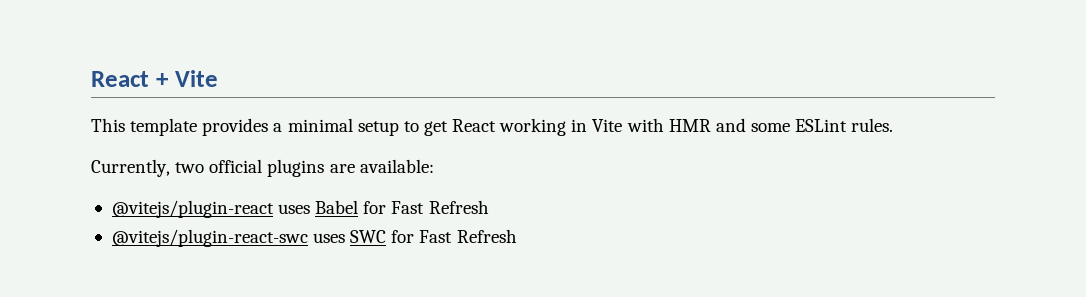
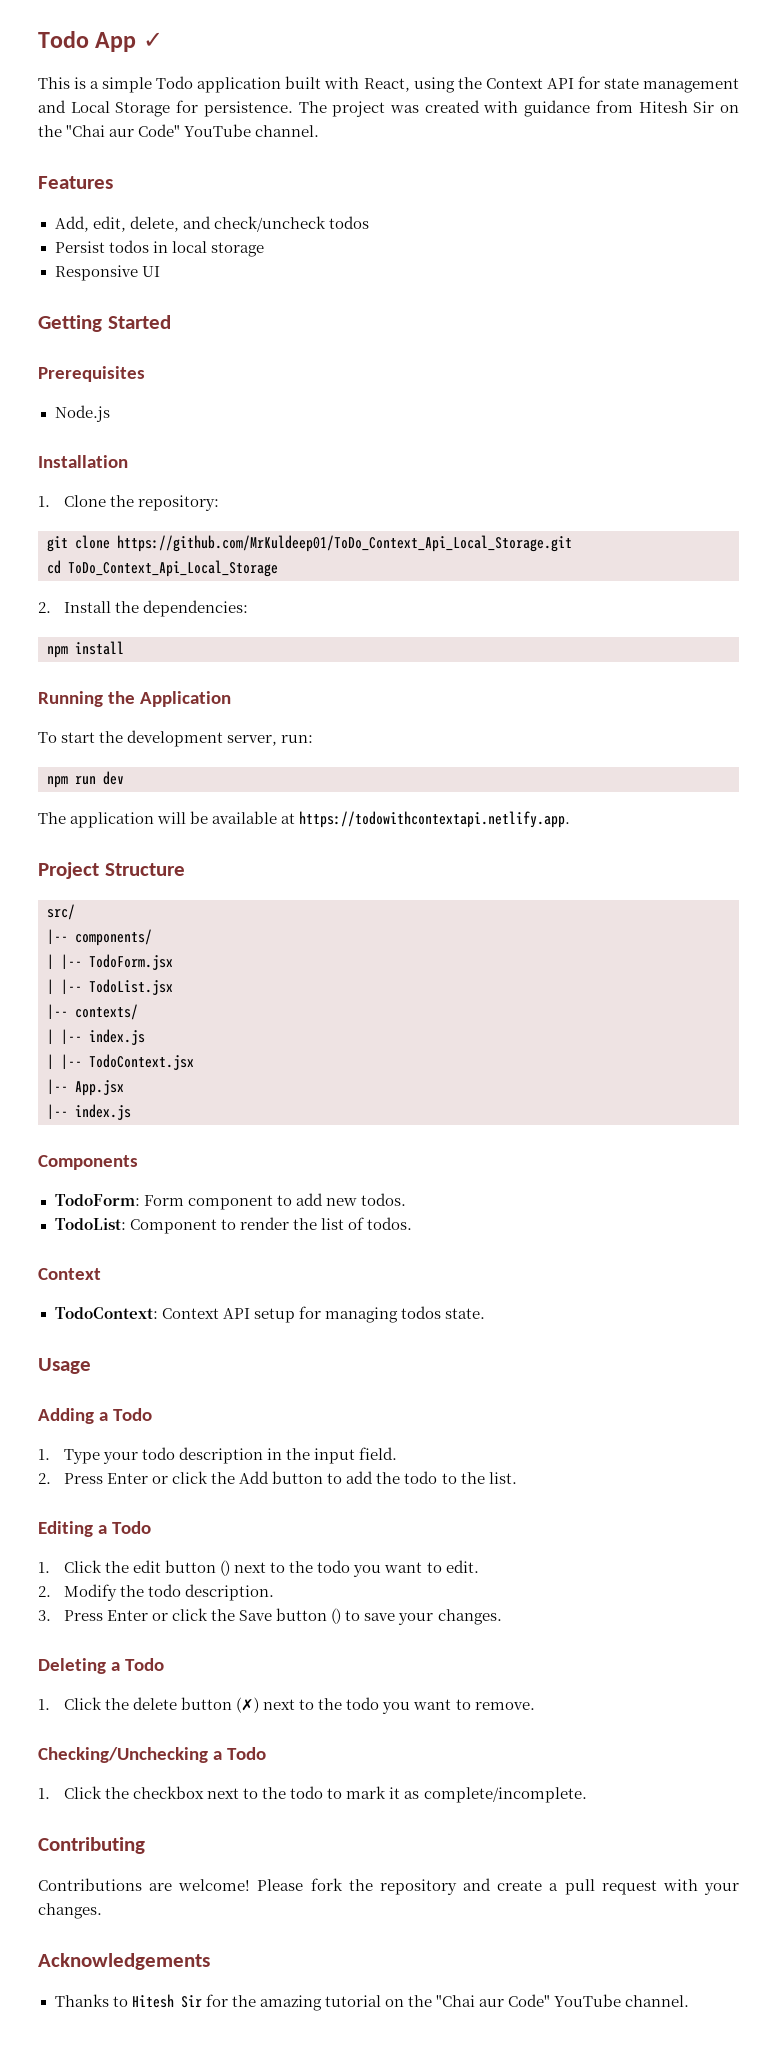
- React + Vite
- This template provides a minimal setup to get React working in Vite with HMR and some ESLint rules.
- Currently, two official plugins are available:
- @vitejs/plugin-react uses Babel for Fast Refresh
- @vitejs/plugin-react-swc uses SWC for Fast Refresh
+ Todo App ✓
+ This is a simple Todo application built with React, using the Context API for state management and Local Storage for persistence. The project was created with guidance from Hitesh Sir on the "Chai aur Code" YouTube channel.
+ Features
+ Add, edit, delete, and check/uncheck todos
+ Persist todos in local storage
+ Responsive UI
+ Getting Started
+ Prerequisites
+ Node.js
+ Installation
+ 1. Clone the repository:
+ git clone https://github.com/MrKuldeep01/ToDo_Context_Api_Local_Storage.git
+ cd ToDo_Context_Api_Local_Storage
+ 2. Install the dependencies:
+ npm install
+ Running the Application
+ To start the development server, run:
+ npm run dev
+ The application will be available at https://todowithcontextapi.netlify.app.
+ Project Structure
+ src/
+ |-- components/
+ | |-- TodoForm.jsx
+ | |-- TodoList.jsx
+ |-- contexts/
+ | |-- index.js
+ | |-- TodoContext.jsx
+ |-- App.jsx
+ |-- index.js
+ Components
+ TodoForm: Form component to add new todos.
+ TodoList: Component to render the list of todos.
+ Context
+ TodoContext: Context API setup for managing todos state.
+ Usage
+ Adding a Todo
+ 1. Type your todo description in the input field.
+ 2. Press Enter or click the Add button to add the todo to the list.
+ Editing a Todo
+ 1. Click the edit button () next to the todo you want to edit.
+ 2. Modify the todo description.
+ 3. Press Enter or click the Save button () to save your changes.
+ Deleting a Todo
+ 1. Click the delete button (✗) next to the todo you want to remove.
+ Checking/Unchecking a Todo
+ 1. Click the checkbox next to the todo to mark it as complete/incomplete.
+ Contributing
+ Contributions are welcome! Please fork the repository and create a pull request with your changes.
+ Acknowledgements
+ Thanks to Hitesh Sir for the amazing tutorial on the "Chai aur Code" YouTube channel.

